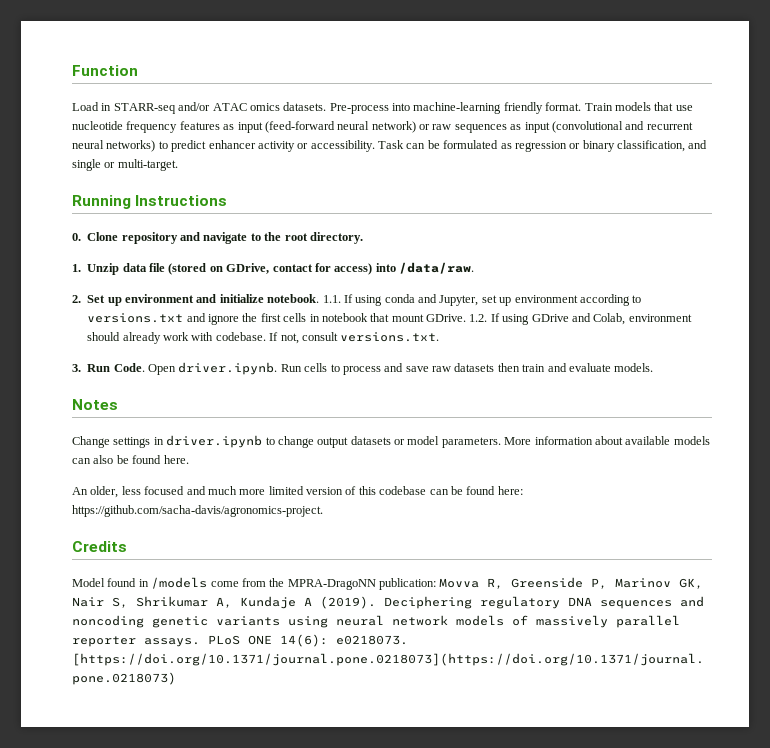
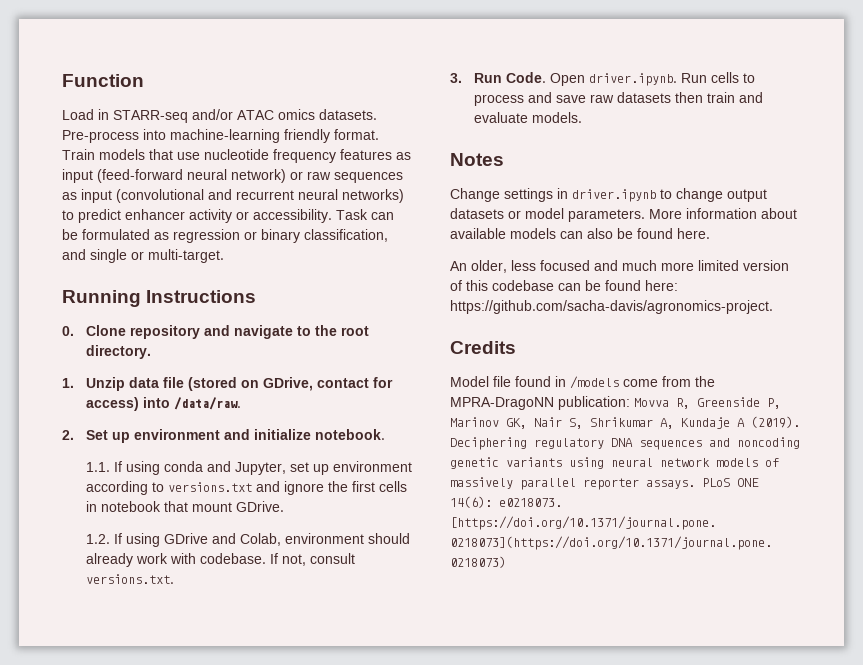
- 2. Set up environment and initialize notebook. 1.1. If using conda and Jupyter, set up environment according to versions.txt and ignore the first cells in notebook that mount GDrive. 1.2. If using GDrive and Colab, environment should already work with codebase.
+ 2. Set up environment and initialize notebook.
+ 1.1. If using conda and Jupyter, set up environment according to versions.txt and ignore the first cells in notebook that mount GDrive.
+ 1.2. If using GDrive and Colab, environment should already work with codebase.
- Model found in /models come from the MPRA-DragoNN publication: Movva R, Greenside P, Marinov GK, Nair S, Shrikumar A, Kundaje A (2019).
+ Model file found in /models come from the MPRA-DragoNN publication: Movva R, Greenside P, Marinov GK, Nair S, Shrikumar A, Kundaje A (2019).

